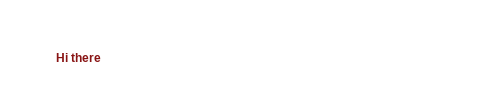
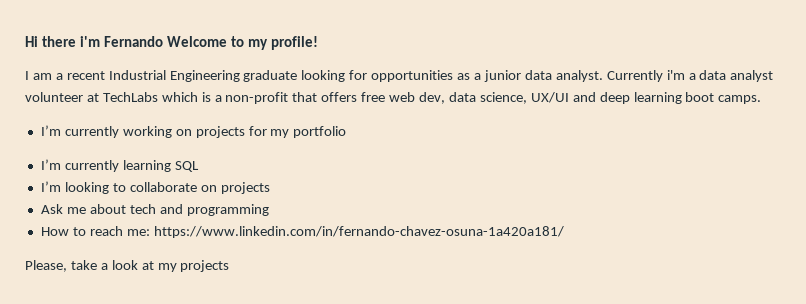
- Hi there
+ Hi there i'm Fernando Welcome to my profile!
+ I am a recent Industrial Engineering graduate looking for opportunities as a junior data analyst. Currently i'm a data analyst volunteer at TechLabs which is a non-profit that offers free web dev, data science, UX/UI and deep learning boot camps.
+ I’m currently working on projects for my portfolio
+ I’m currently learning SQL
+ I’m looking to collaborate on projects
+ Ask me about tech and programming
+ How to reach me: https://www.linkedin.com/in/fernando-chavez-osuna-1a420a181/
+ Please, take a look at my projects

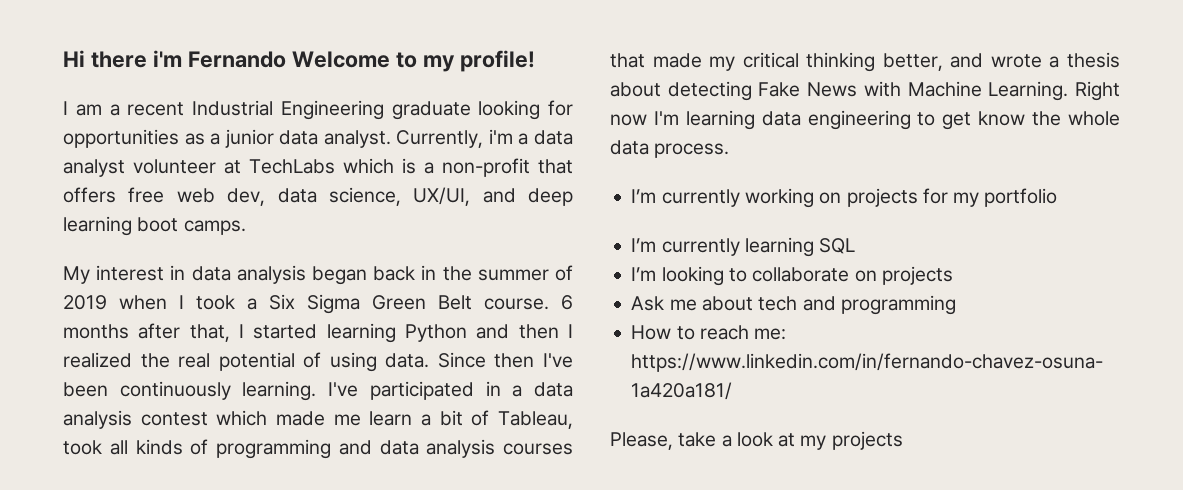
- Currently i'm a data analyst volunteer at TechLabs which is a non-profit that offers free web dev, data science, UX/UI and deep learning boot camps.
+ Currently, i'm a data analyst volunteer at TechLabs which is a non-profit that offers free web dev, data science, UX/UI, and deep learning boot camps.
+ My interest in data analysis began back in the summer of 2019 when I took a Six Sigma Green Belt course. 6 months after that, I started learning Python and then I realized the real potential of using data. Since then I've been continuously learning. I've participated in a data analysis contest which made me learn a bit of Tableau, took all kinds of programming and data analysis courses that made my critical thinking better, and wrote a thesis about detecting Fake News with Machine Learning. Right now I'm learning data engineering to get know the whole data process.

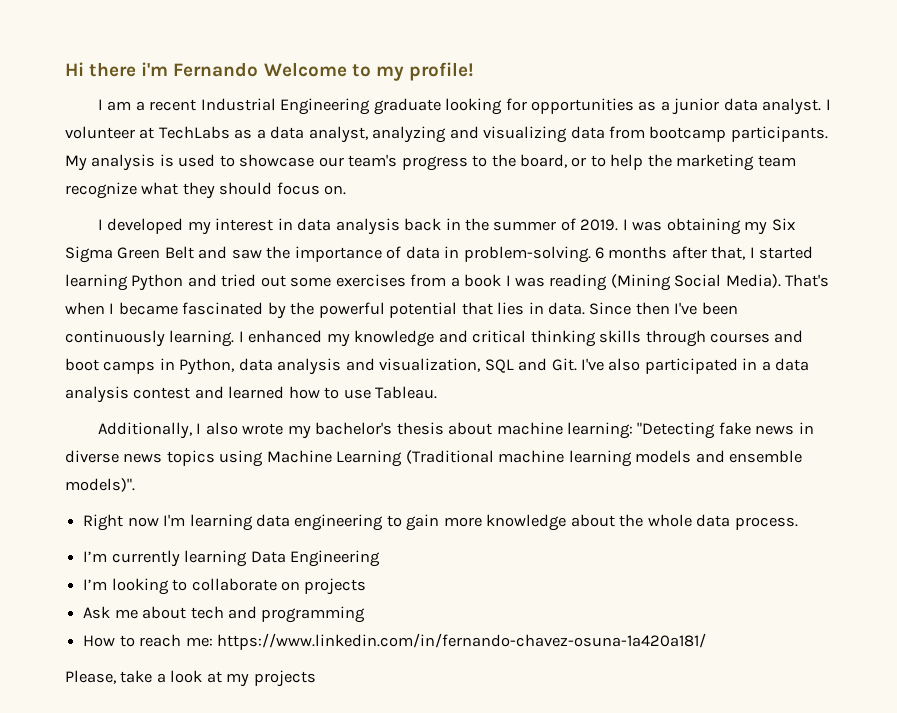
- Currently, i'm a data analyst volunteer at TechLabs which is a non-profit that offers free web dev, data science, UX/UI, and deep learning boot camps.
- My interest in data analysis began back in the summer of 2019 when I took a Six Sigma Green Belt course.
+ I volunteer at TechLabs as a data analyst, analyzing and visualizing data from bootcamp participants. My analysis is used to showcase our team's progress to the board, or to help the marketing team recognize what they should focus on.
+ I developed my interest in data analysis back in the summer of 2019. I was obtaining my Six Sigma Green Belt and saw the importance of data in problem-solving.
- 6 months after that, I started learning Python and then I realized the real potential of using data.
+ 6 months after that, I started learning Python and tried out some exercises from a book I was reading (Mining Social Media). That's when I became fascinated by the powerful potential that lies in data.
- I've participated in a data analysis contest which made me learn a bit of Tableau, took all kinds of programming and data analysis courses that made my critical thinking better, and wrote a thesis about detecting Fake News with Machine Learning. Right now I'm learning data engineering to get know the whole data process.
+ I enhanced my knowledge and critical thinking skills through courses and boot camps in Python, data analysis and visualization, SQL and Git. I've also participated in a data analysis contest and learned how to use Tableau.
+ Additionally, I also wrote my bachelor's thesis about machine learning: "Detecting fake news in diverse news topics using Machine Learning (Traditional machine learning models and ensemble models)".
+ Right now I'm learning data engineering to gain more knowledge about the whole data process.
- I’m currently working on projects for my portfolio
- I’m currently learning SQL
+ I’m currently learning Data Engineering

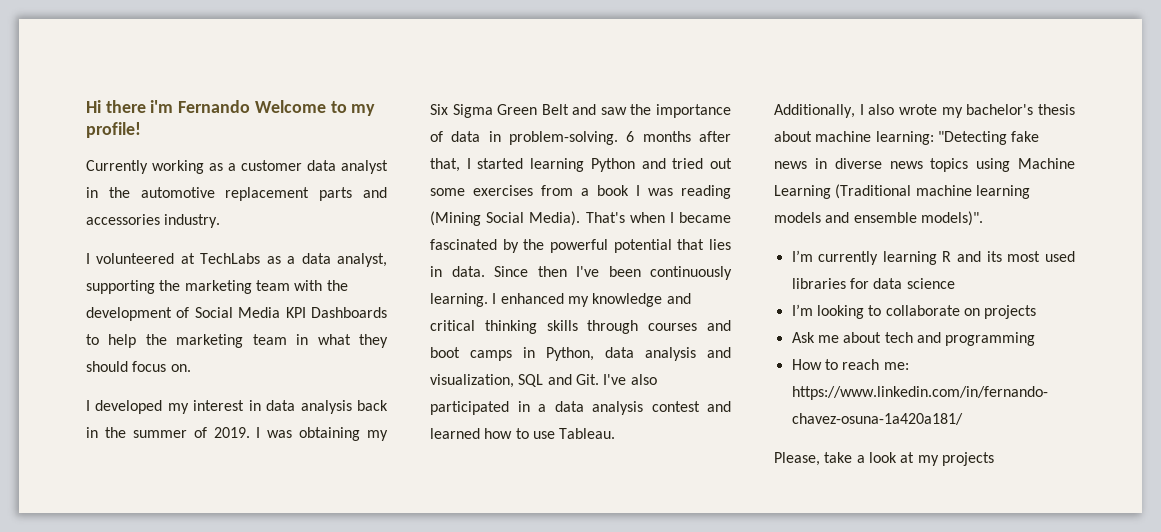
- I am a recent Industrial Engineering graduate looking for opportunities as a junior data analyst. I volunteer at TechLabs as a data analyst, analyzing and visualizing data from bootcamp participants. My analysis is used to showcase our team's progress to the board, or to help the marketing team recognize what they should focus on.
+ Currently working as a customer data analyst in the automotive replacement parts and accessories industry.
+ I volunteered at TechLabs as a data analyst, supporting the marketing team with the development of Social Media KPI Dashboards to help the marketing team in what they should focus on.
- Right now I'm learning data engineering to gain more knowledge about the whole data process.
- I’m currently learning Data Engineering
+ I’m currently learning R and its most used libraries for data science

